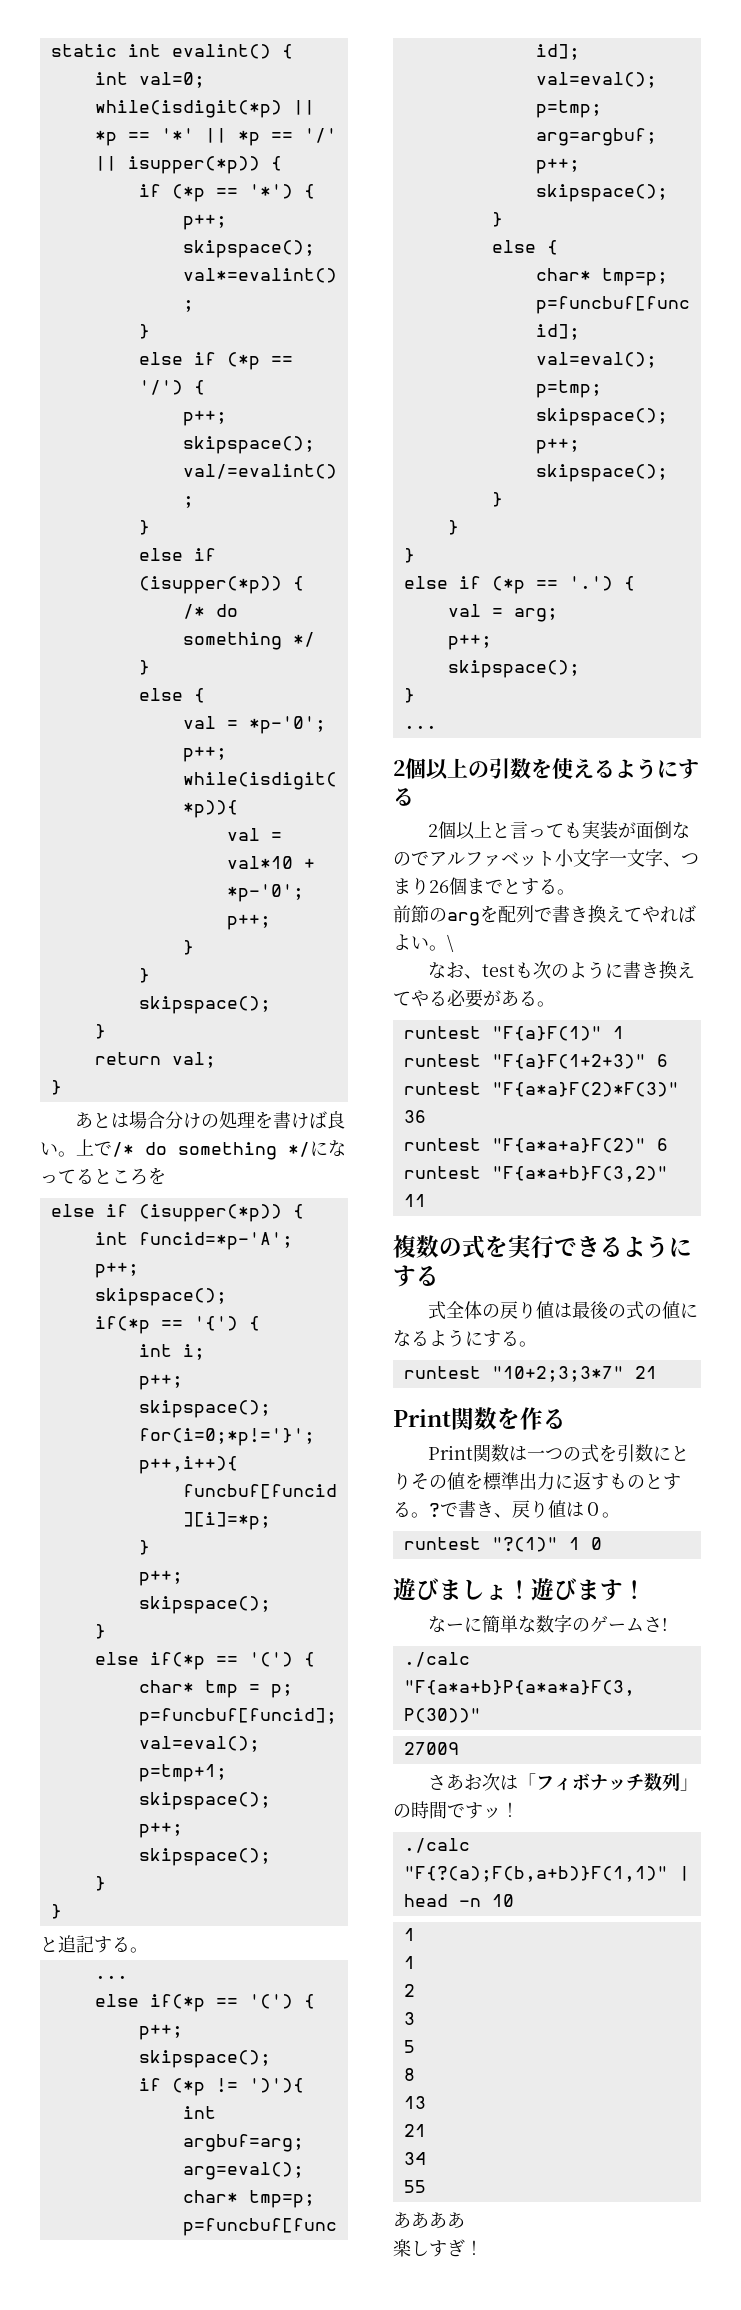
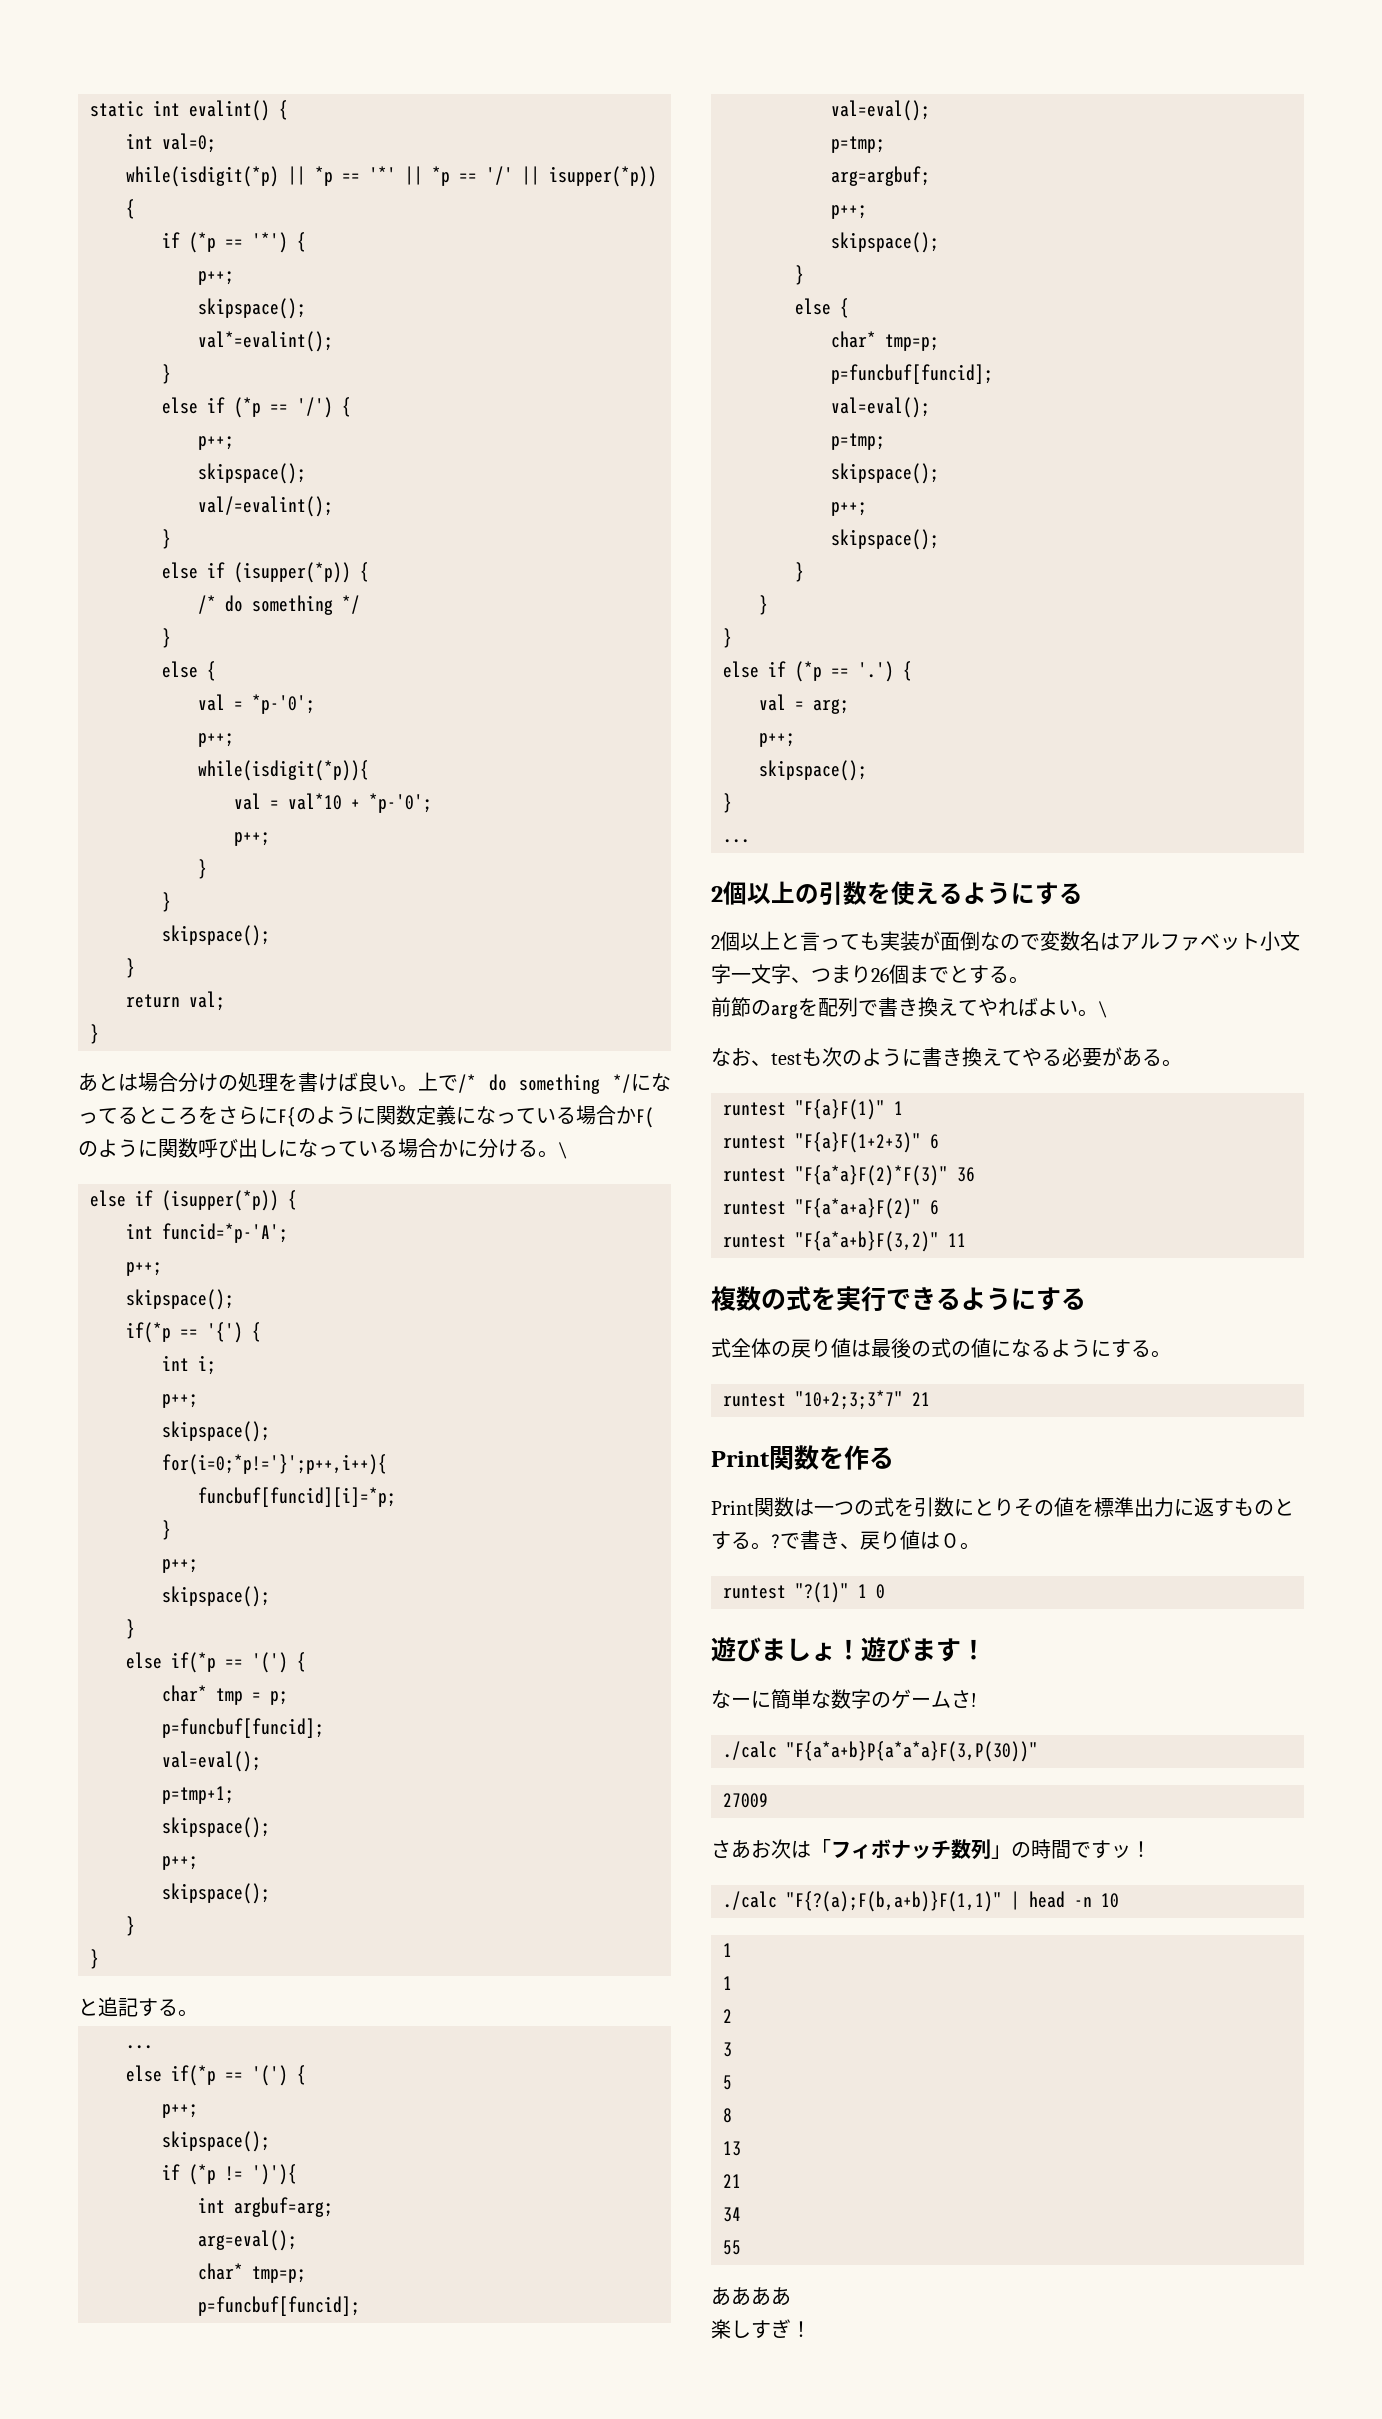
- 上で/* do something */になってるところを
+ 上で/* do something */になってるところをさらにF{のように関数定義になっている場合かF(のように関数呼び出しになっている場合かに分ける。\
- 2個以上と言っても実装が面倒なのでアルファベット小文字一文字、つまり26個までとする。
+ 2個以上と言っても実装が面倒なので変数名はアルファベット小文字一文字、つまり26個までとする。

